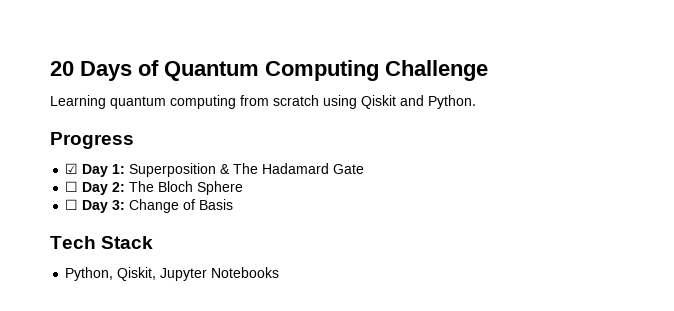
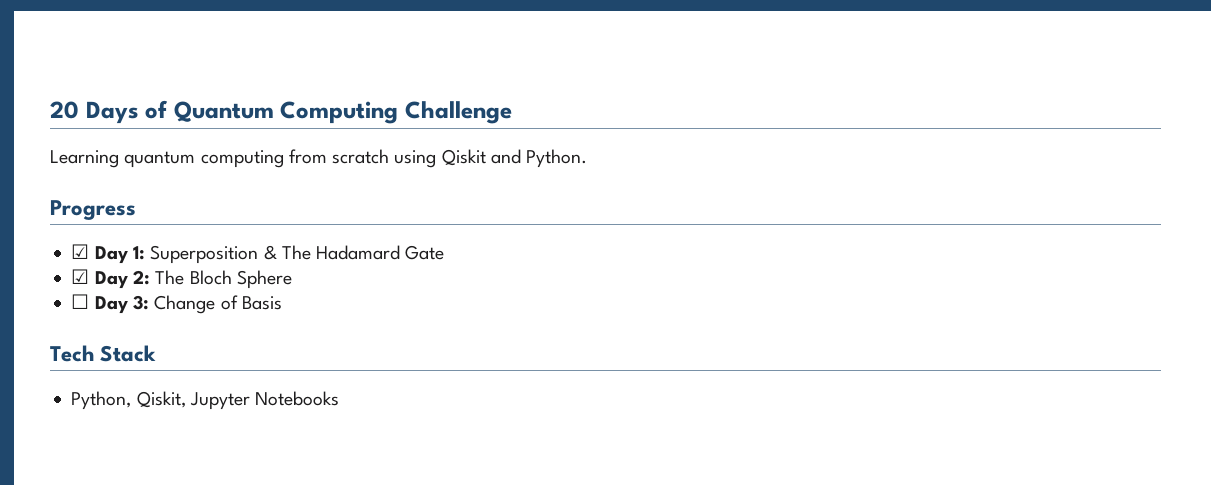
- ☐ Day 2: The Bloch Sphere
+ ☑ Day 2: The Bloch Sphere

